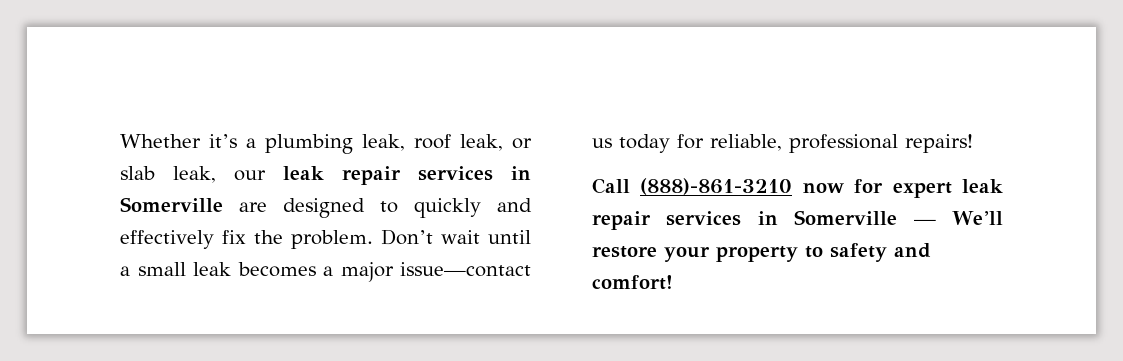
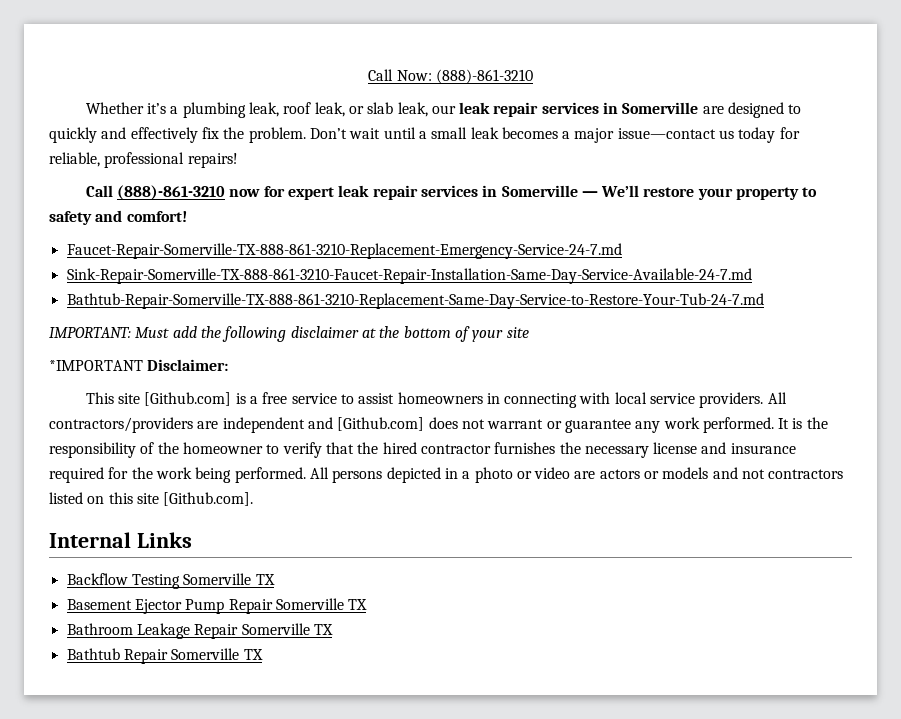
+ Call Now: (888)-861-3210
+ Faucet-Repair-Somerville-TX-888-861-3210-Replacement-Emergency-Service-24-7.md
+ Sink-Repair-Somerville-TX-888-861-3210-Faucet-Repair-Installation-Same-Day-Service-Available-24-7.md
+ Bathtub-Repair-Somerville-TX-888-861-3210-Replacement-Same-Day-Service-to-Restore-Your-Tub-24-7.md
+ IMPORTANT: Must add the following disclaimer at the bottom of your site
+ *IMPORTANT Disclaimer:
+ This site [Github.com] is a free service to assist homeowners in connecting with local service providers. All contractors/providers are independent and [Github.com] does not warrant or guarantee any work performed. It is the responsibility of the homeowner to verify that the hired contractor furnishes the necessary license and insurance required for the work being performed. All persons depicted in a photo or video are actors or models and not contractors listed on this site [Github.com].
+ Internal Links
+ Backflow Testing Somerville TX
+ Basement Ejector Pump Repair Somerville TX
+ Bathroom Leakage Repair Somerville TX
+ Bathtub Repair Somerville TX

